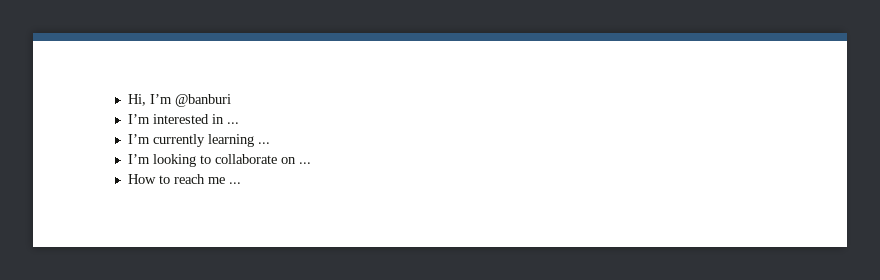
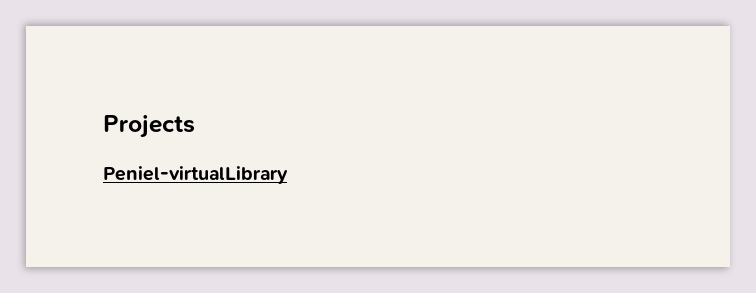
- Hi, I’m @banburi
- I’m interested in ...
- I’m currently learning ...
- I’m looking to collaborate on ...
- How to reach me ...
+ Projects
+ Peniel-virtualLibrary

